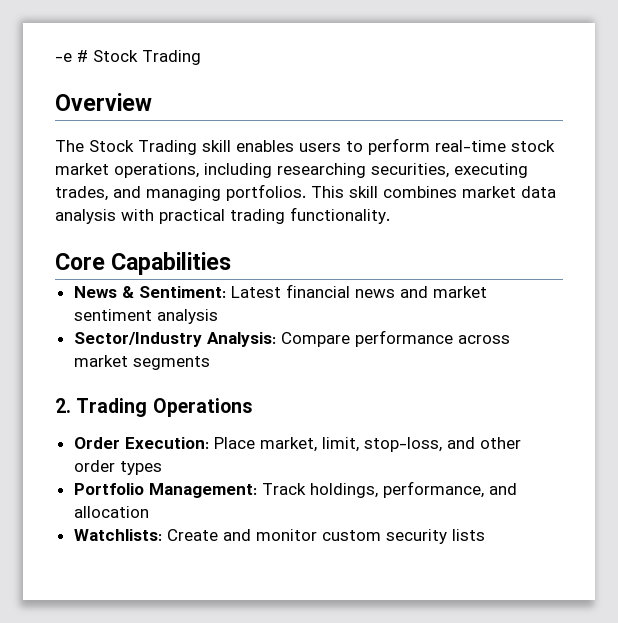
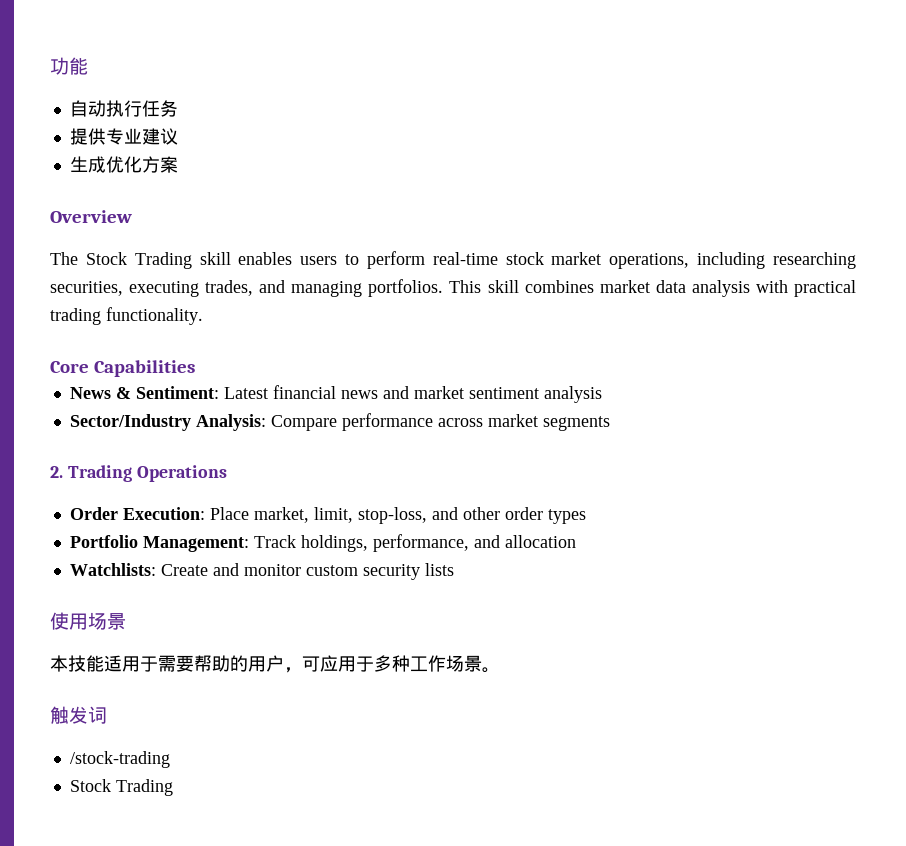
- -e # Stock Trading
+ 功能
+ 自动执行任务
+ 提供专业建议
+ 生成优化方案
+ 使用场景
+ 本技能适用于需要帮助的用户，可应用于多种工作场景。
+ 触发词
+ /stock-trading
+ Stock Trading

